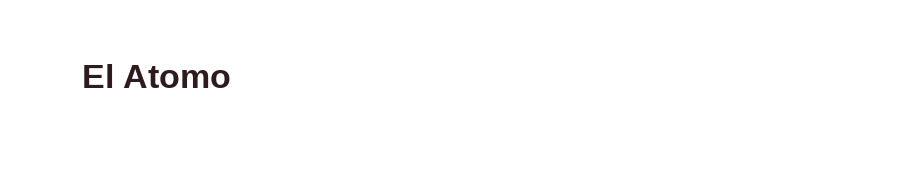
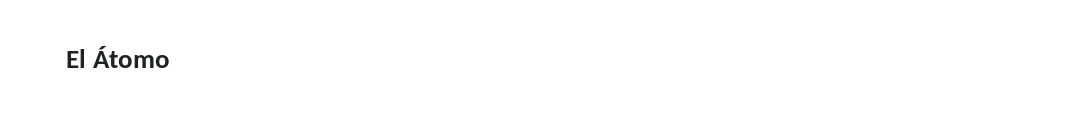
- El Atomo
+ El Átomo

